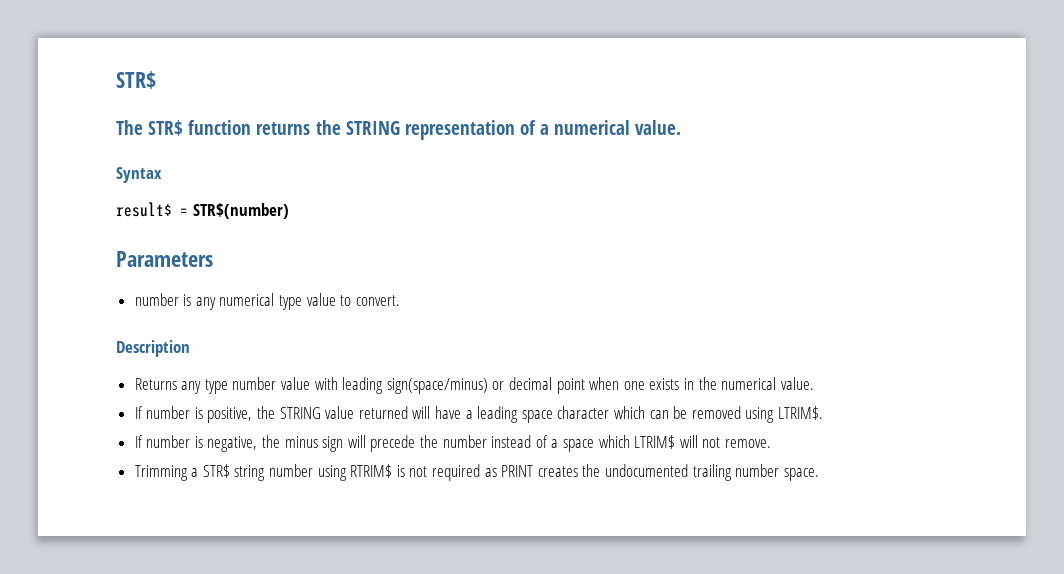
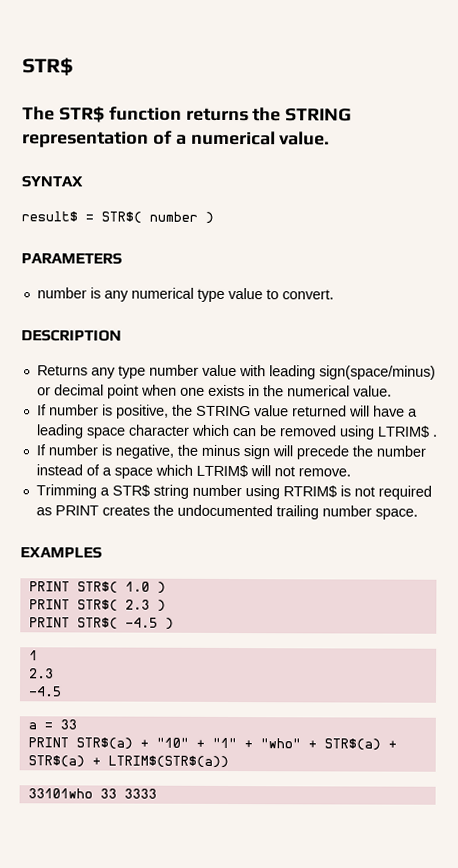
- Syntax
+ SYNTAX
- result$ = STR$(number)
- Parameters
+ result$ = STR$( number )
+ PARAMETERS
- Description
+ DESCRIPTION
- If number is positive, the STRING value returned will have a leading space character which can be removed using LTRIM$.
+ If number is positive, the STRING value returned will have a leading space character which can be removed using LTRIM$ .
+ EXAMPLES
+ PRINT STR$( 1.0 )
+ PRINT STR$( 2.3 )
+ PRINT STR$( -4.5 )
+ 1
+ 2.3
+ -4.5
+ a = 33
+ PRINT STR$(a) + "10" + "1" + "who" + STR$(a) + STR$(a) + LTRIM$(STR$(a))
+ 33101who 33 3333

